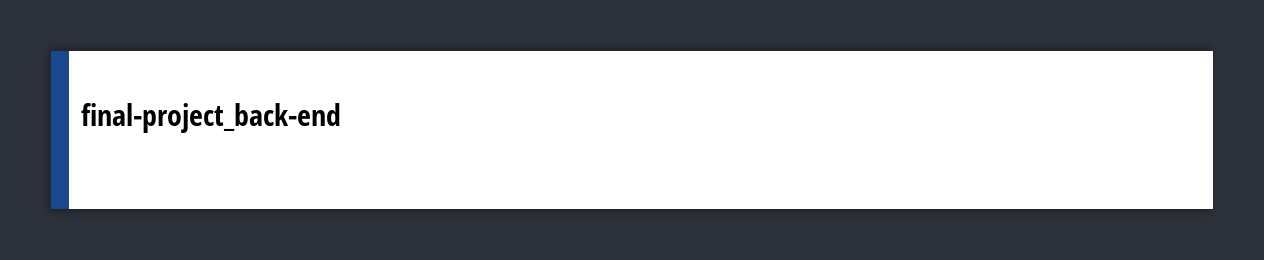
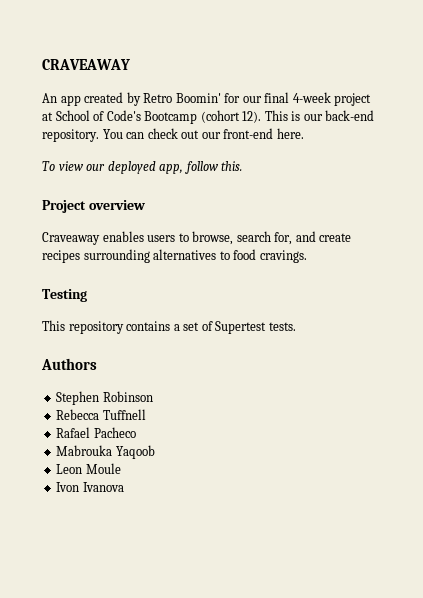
- final-project_back-end
+ CRAVEAWAY
+ An app created by Retro Boomin' for our final 4-week project at School of Code's Bootcamp (cohort 12). This is our back-end repository. You can check out our front-end here.
+ To view our deployed app, follow this.
+ Project overview
+ Craveaway enables users to browse, search for, and create recipes surrounding alternatives to food cravings.
+ Testing
+ This repository contains a set of Supertest tests.
+ Authors
+ Stephen Robinson
+ Rebecca Tuffnell
+ Rafael Pacheco
+ Mabrouka Yaqoob
+ Leon Moule
+ Ivon Ivanova

